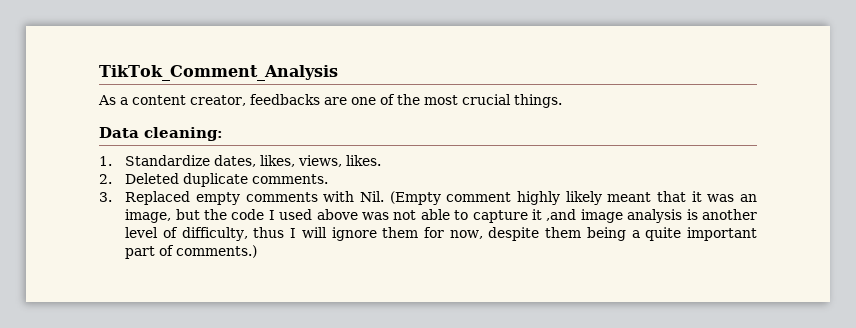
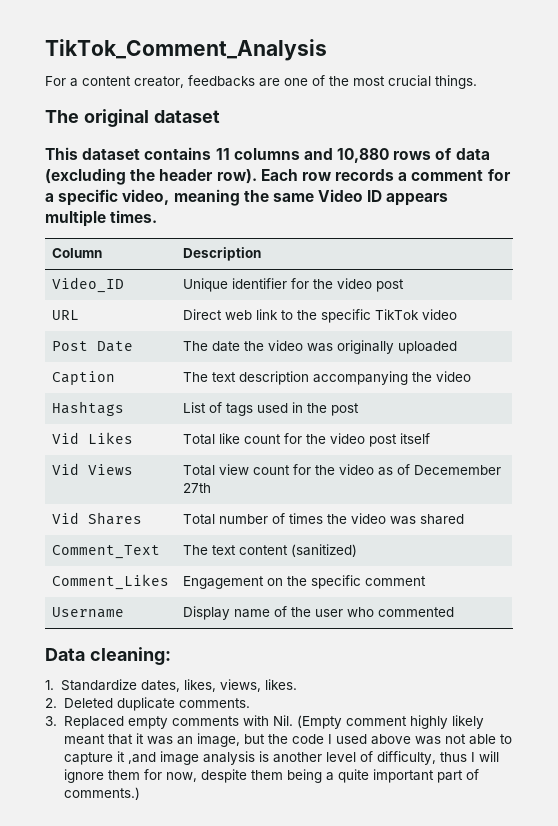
- As a content creator, feedbacks are one of the most crucial things.
+ For a content creator, feedbacks are one of the most crucial things.
+ The original dataset
+ This dataset contains 11 columns and 10,880 rows of data (excluding the header row). Each row records a comment for a specific video, meaning the same Video ID appears multiple times.
+ Column | Description
+ Video_ID | Unique identifier for the video post
+ URL | Direct web link to the specific TikTok video
+ Post Date | The date the video was originally uploaded
+ Caption | The text description accompanying the video
+ Hashtags | List of tags used in the post
+ Vid Likes | Total like count for the video post itself
+ Vid Views | Total view count for the video as of Decemember 27th
+ Vid Shares | Total number of times the video was shared
+ Comment_Text | The text content (sanitized)
+ Comment_Likes | Engagement on the specific comment
+ Username | Display name of the user who commented

